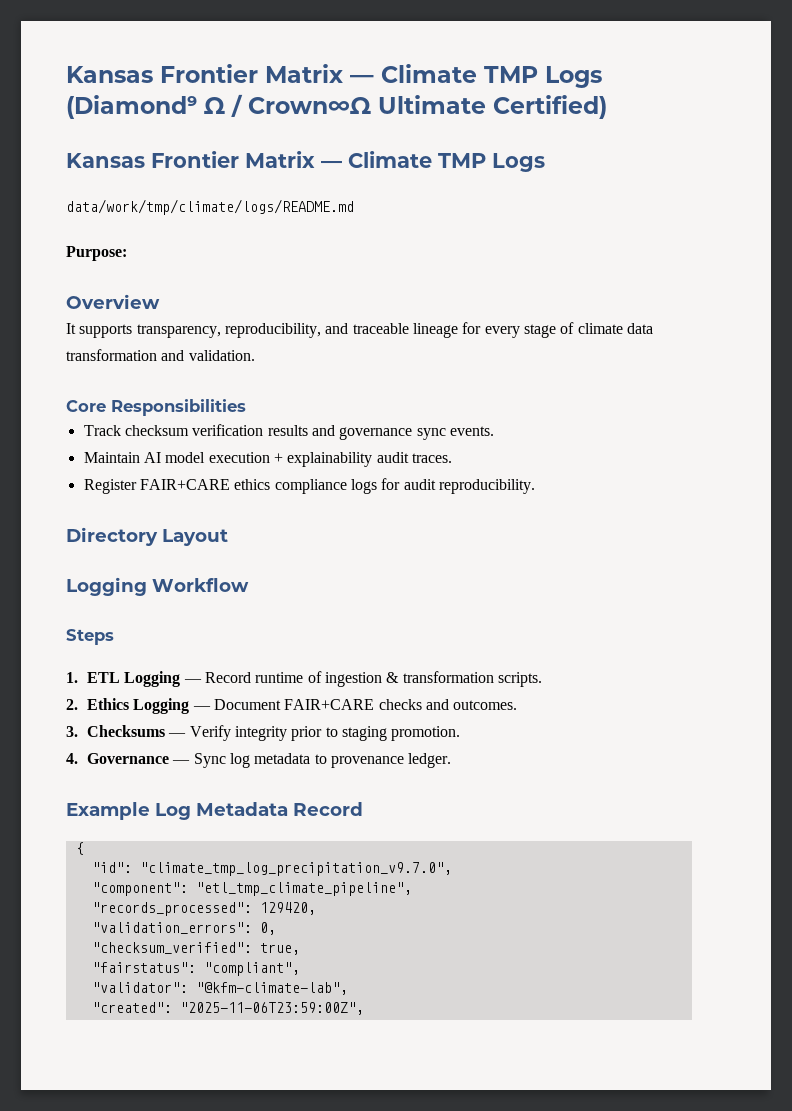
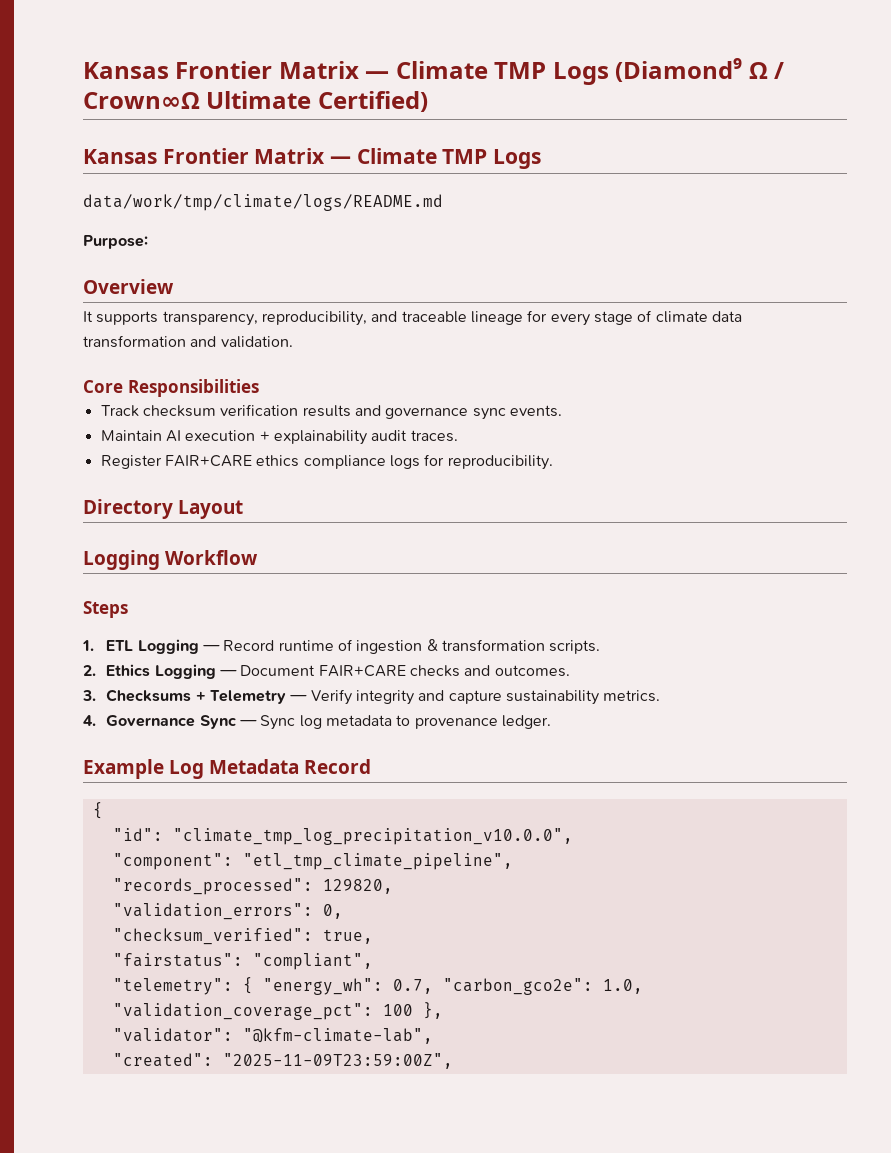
- Maintain AI model execution + explainability audit traces.
+ Maintain AI execution + explainability audit traces.
- Register FAIR+CARE ethics compliance logs for audit reproducibility.
+ Register FAIR+CARE ethics compliance logs for reproducibility.
- 3. Checksums — Verify integrity prior to staging promotion.
+ 3. Checksums + Telemetry — Verify integrity and capture sustainability metrics.
- 4. Governance — Sync log metadata to provenance ledger.
+ 4. Governance Sync — Sync log metadata to provenance ledger.
- "id": "climate_tmp_log_precipitation_v9.7.0",
+ "id": "climate_tmp_log_precipitation_v10.0.0",
- "records_processed": 129420,
+ "records_processed": 129820,
+ "telemetry": { "energy_wh": 0.7, "carbon_gco2e": 1.0, "validation_coverage_pct": 100 },
- "created": "2025-11-06T23:59:00Z",
+ "created": "2025-11-09T23:59:00Z",

